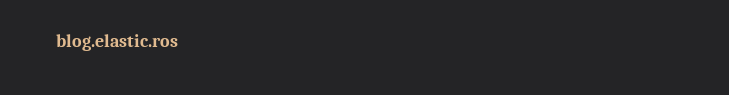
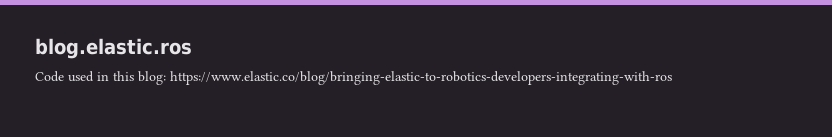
+ Code used in this blog: https://www.elastic.co/blog/bringing-elastic-to-robotics-developers-integrating-with-ros

